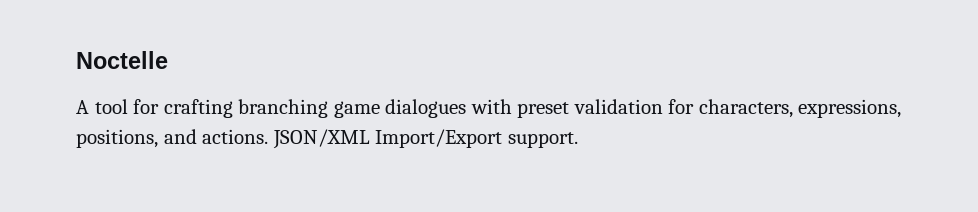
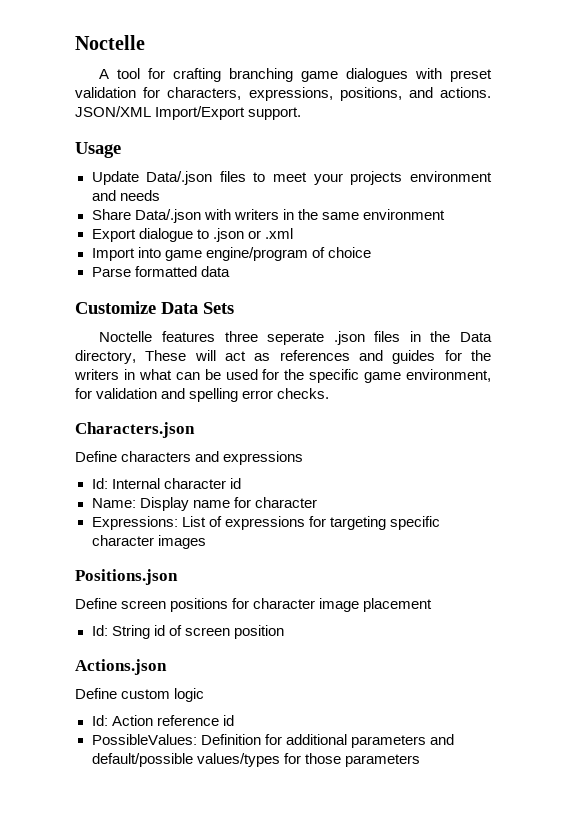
+ Usage
+ Update Data/.json files to meet your projects environment and needs
+ Share Data/.json with writers in the same environment
+ Export dialogue to .json or .xml
+ Import into game engine/program of choice
+ Parse formatted data
+ Customize Data Sets
+ Noctelle features three seperate .json files in the Data directory, These will act as references and guides for the writers in what can be used for the specific game environment, for validation and spelling error checks.
+ Characters.json
+ Define characters and expressions
+ Id: Internal character id
+ Name: Display name for character
+ Expressions: List of expressions for targeting specific character images
+ Positions.json
+ Define screen positions for character image placement
+ Id: String id of screen position
+ Actions.json
+ Define custom logic
+ Id: Action reference id
+ PossibleValues: Definition for additional parameters and default/possible values/types for those parameters

